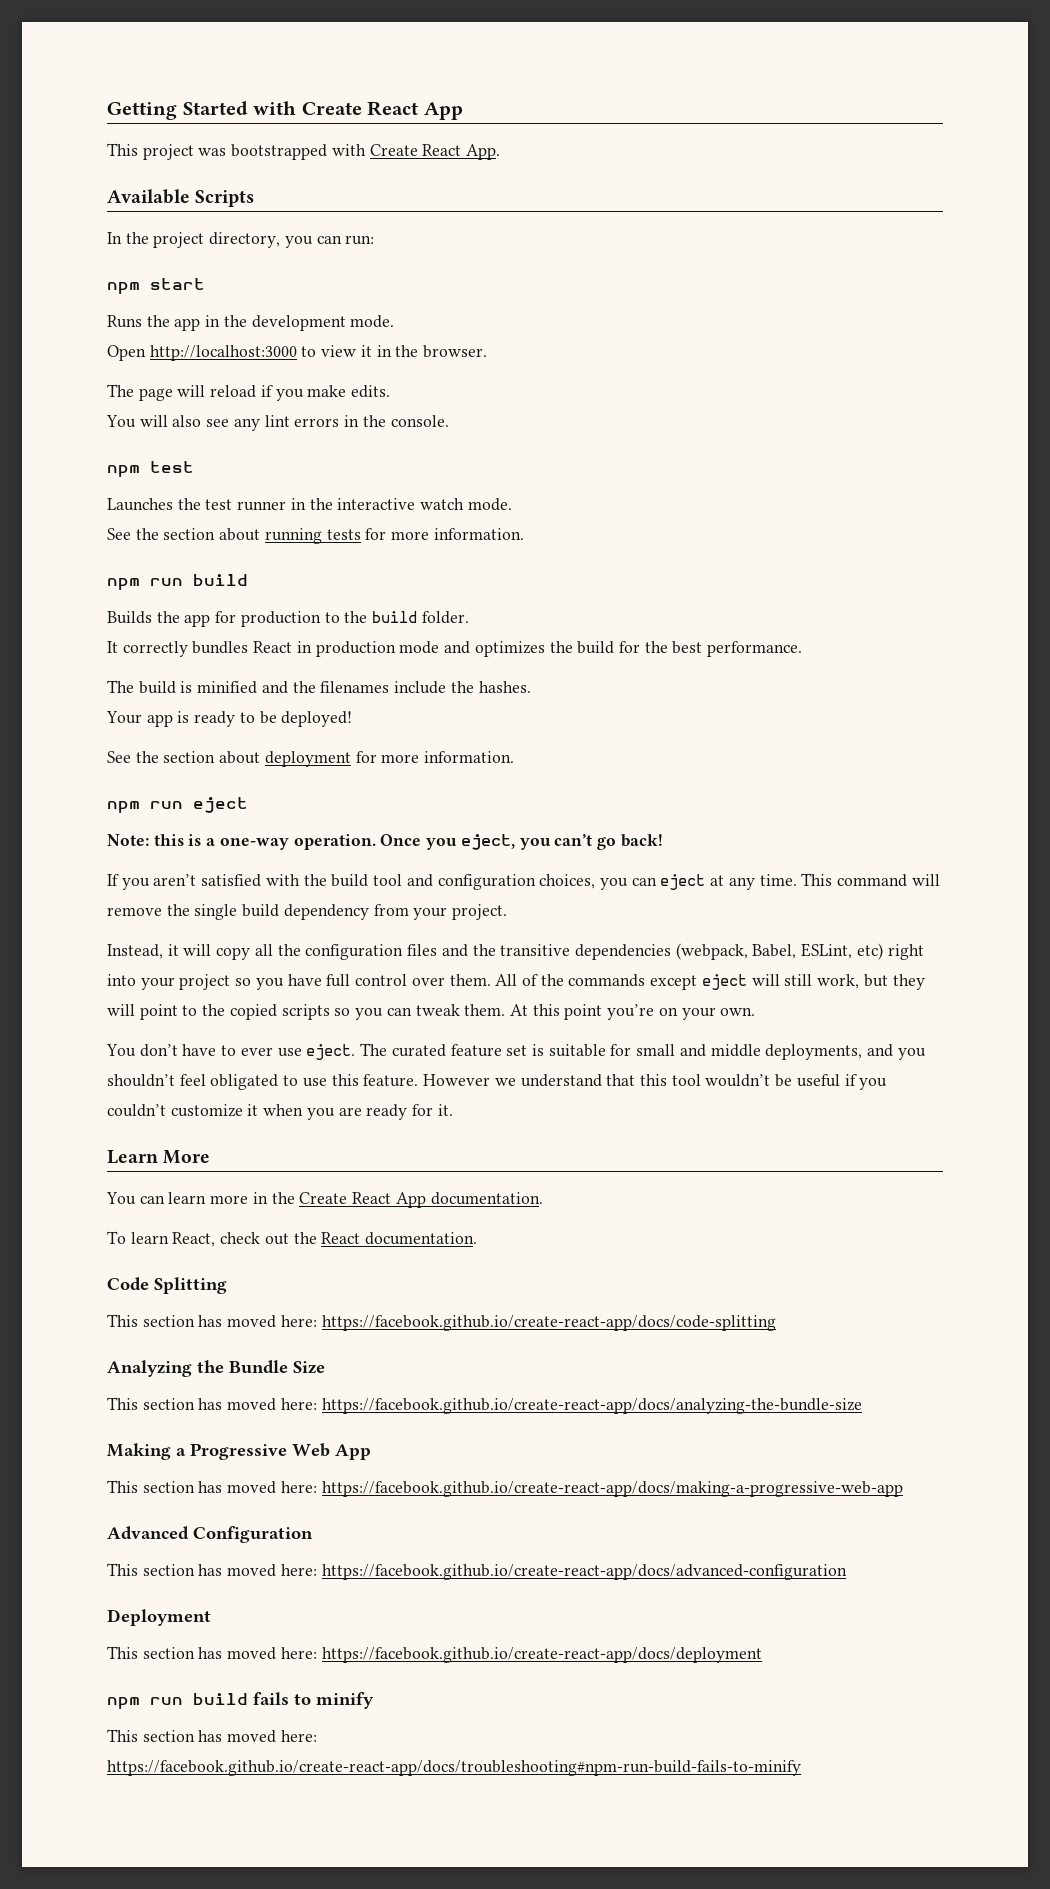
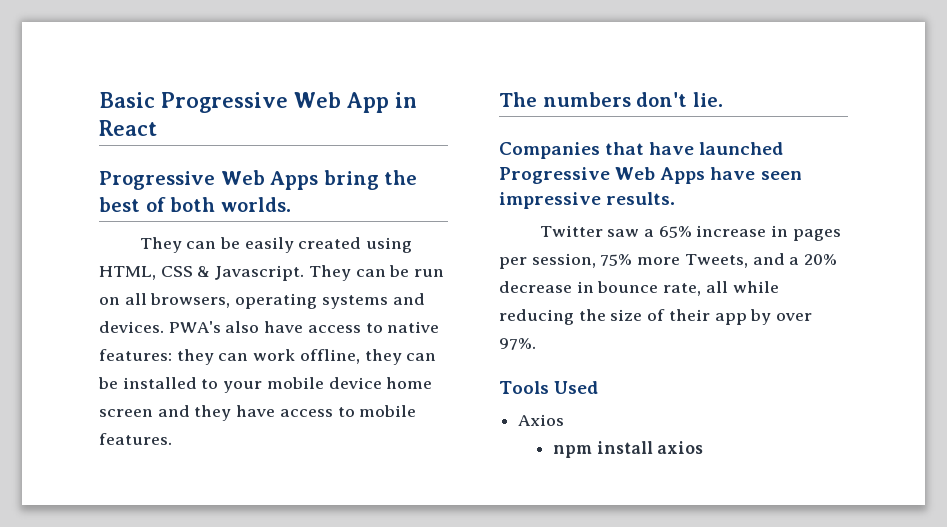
- Getting Started with Create React App
- This project was bootstrapped with Create React App.
- Available Scripts
- In the project directory, you can run:
- npm start
- Runs the app in the development mode.
- Open http://localhost:3000 to view it in the browser.
- The page will reload if you make edits.
- You will also see any lint errors in the console.
- npm test
- Launches the test runner in the interactive watch mode.
- See the section about running tests for more information.
- npm run build
- Builds the app for production to the build folder.
- It correctly bundles React in production mode and optimizes the build for the best performance.
- The build is minified and the filenames include the hashes.
- Your app is ready to be deployed!
- See the section about deployment for more information.
- npm run eject
- Note: this is a one-way operation. Once you eject, you can’t go back!
- If you aren’t satisfied with the build tool and configuration choices, you can eject at any time. This command will remove the single build dependency from your project.
- Instead, it will copy all the configuration files and the transitive dependencies (webpack, Babel, ESLint, etc) right into your project so you have full control over them. All of the commands except eject will still work, but they will point to the copied scripts so you can tweak them. At this point you’re on your own.
- You don’t have to ever use eject. The curated feature set is suitable for small and middle deployments, and you shouldn’t feel obligated to use this feature. However we understand that this tool wouldn’t be useful if you couldn’t customize it when you are ready for it.
- Learn More
- You can learn more in the Create React App documentation.
- To learn React, check out the React documentation.
- Code Splitting
- This section has moved here: https://facebook.github.io/create-react-app/docs/code-splitting
- Analyzing the Bundle Size
- This section has moved here: https://facebook.github.io/create-react-app/docs/analyzing-the-bundle-size
- Making a Progressive Web App
- This section has moved here: https://facebook.github.io/create-react-app/docs/making-a-progressive-web-app
- Advanced Configuration
- This section has moved here: https://facebook.github.io/create-react-app/docs/advanced-configuration
- Deployment
- This section has moved here: https://facebook.github.io/create-react-app/docs/deployment
- npm run build fails to minify
- This section has moved here: https://facebook.github.io/create-react-app/docs/troubleshooting#npm-run-build-fails-to-minify
+ Basic Progressive Web App in React
+ Progressive Web Apps bring the best of both worlds.
+ They can be easily created using HTML, CSS & Javascript. They can be run on all browsers, operating systems and devices. PWA's also have access to native features: they can work offline, they can be installed to your mobile device home screen and they have access to mobile features.
+ The numbers don't lie.
+ Companies that have launched Progressive Web Apps have seen impressive results.
+ Twitter saw a 65% increase in pages per session, 75% more Tweets, and a 20% decrease in bounce rate, all while reducing the size of their app by over 97%.
+ Tools Used
+ Axios
+ npm install axios

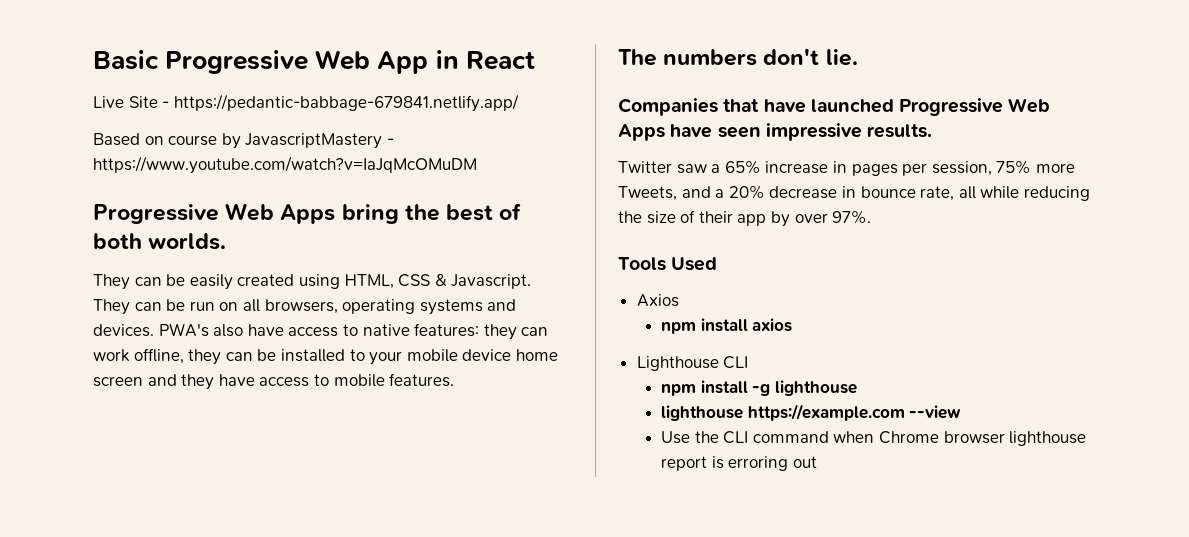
+ Live Site - https://pedantic-babbage-679841.netlify.app/
+ Based on course by JavascriptMastery - https://www.youtube.com/watch?v=IaJqMcOMuDM
+ Lighthouse CLI
+ npm install -g lighthouse
+ lighthouse https://example.com --view
+ Use the CLI command when Chrome browser lighthouse report is erroring out

